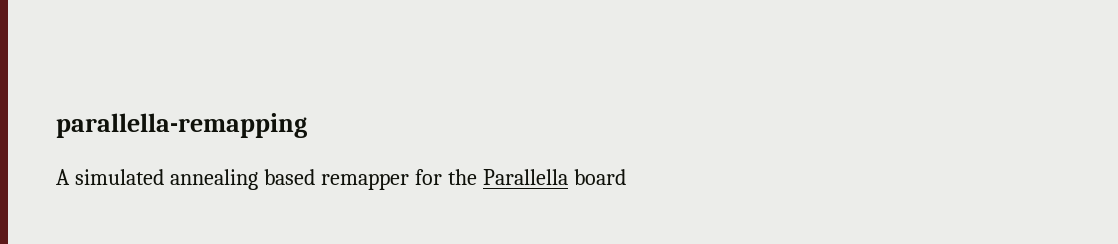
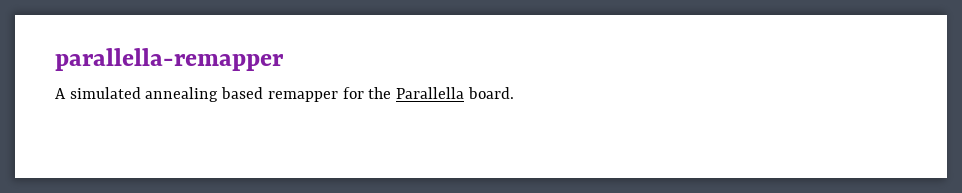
- parallella-remapping
+ parallella-remapper
- A simulated annealing based remapper for the Parallella board
+ A simulated annealing based remapper for the Parallella board.

